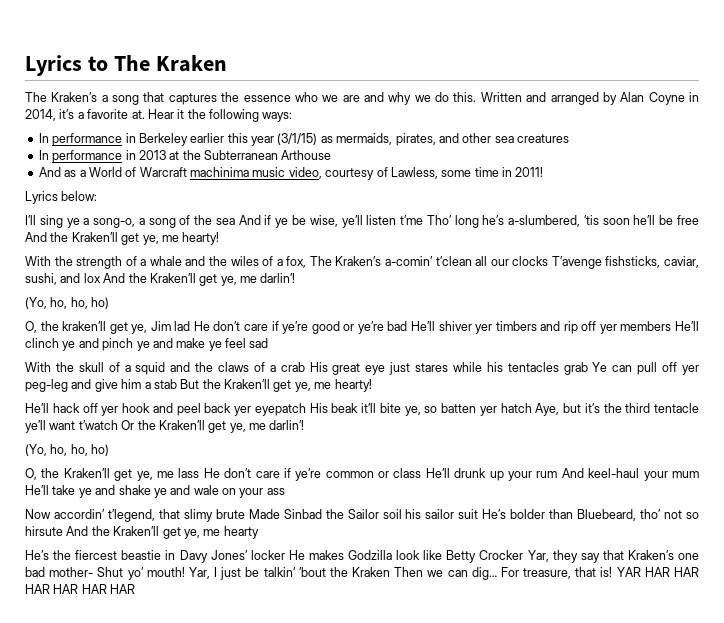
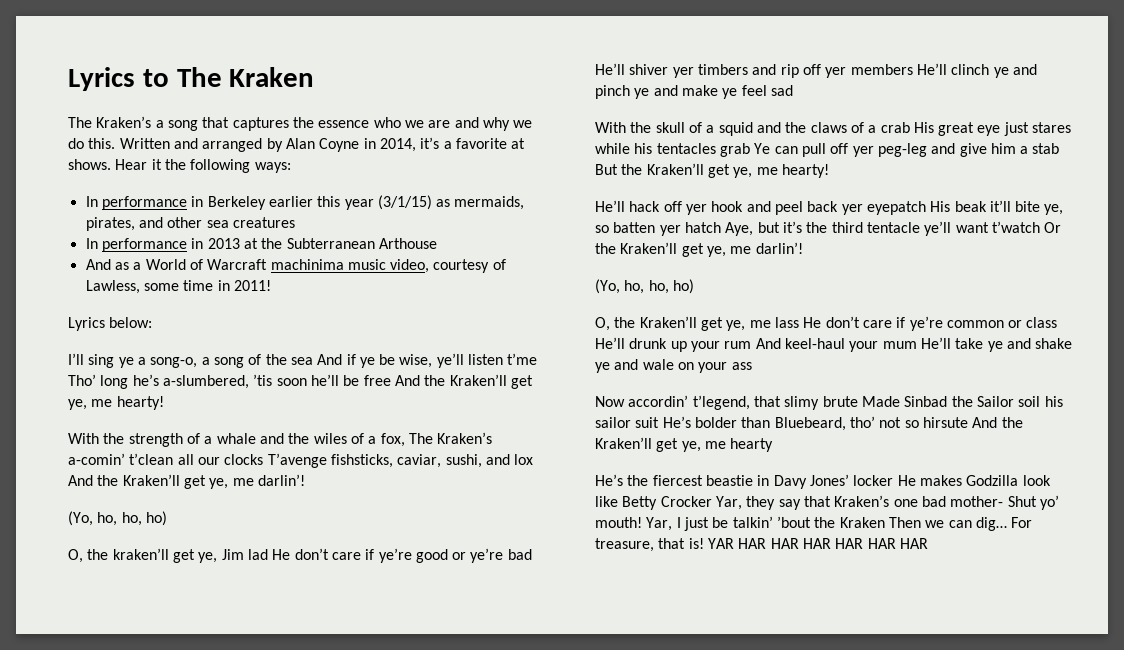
- Written and arranged by Alan Coyne in 2014, it’s a favorite at.
+ Written and arranged by Alan Coyne in 2014, it’s a favorite at shows.

